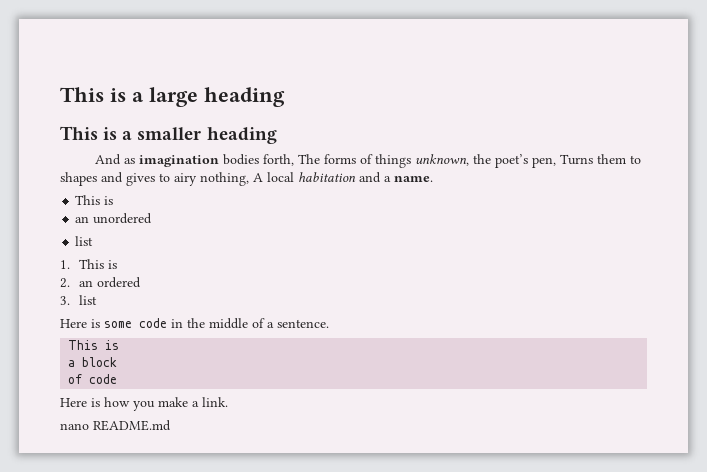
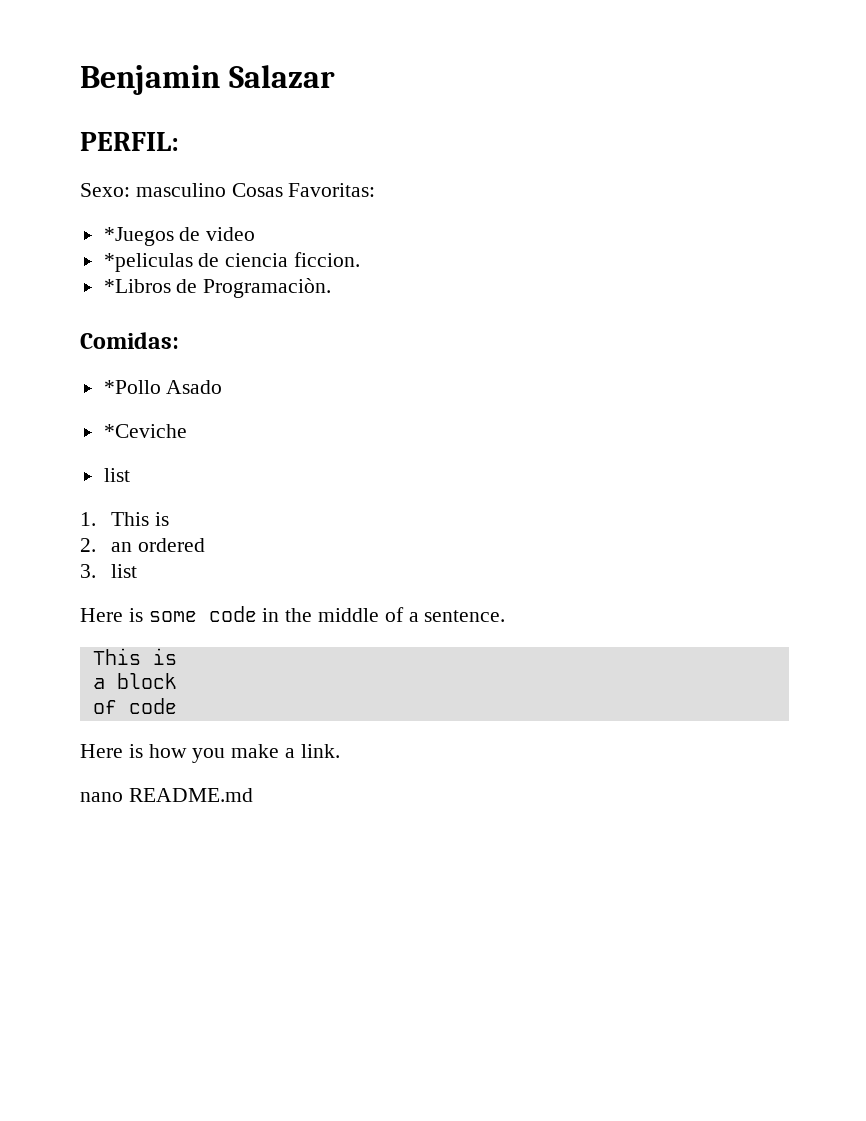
- This is a large heading
- This is a smaller heading
- And as imagination bodies forth, The forms of things unknown, the poet’s pen, Turns them to shapes and gives to airy nothing, A local habitation and a name.
- This is
- an unordered
+ Benjamin Salazar
+ PERFIL:
+ Sexo: masculino Cosas Favoritas:
+ *Juegos de video
+ *peliculas de ciencia ficcion.
+ *Libros de Programaciòn.
+ Comidas:
+ *Pollo Asado
+ *Ceviche

